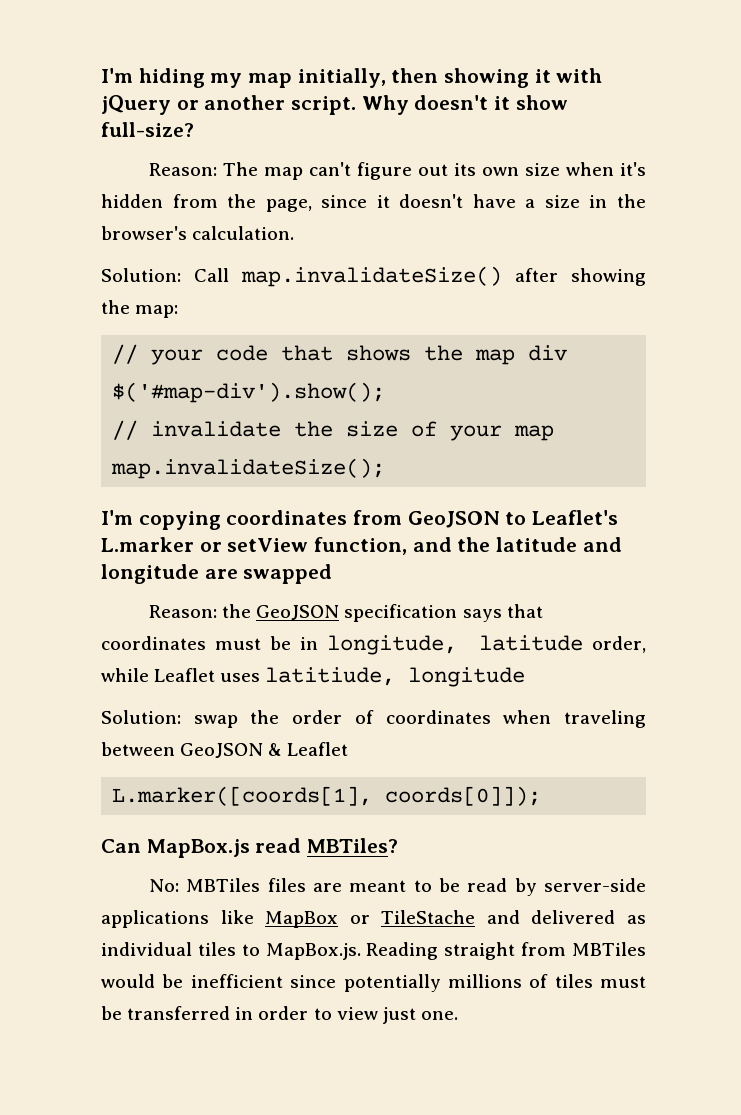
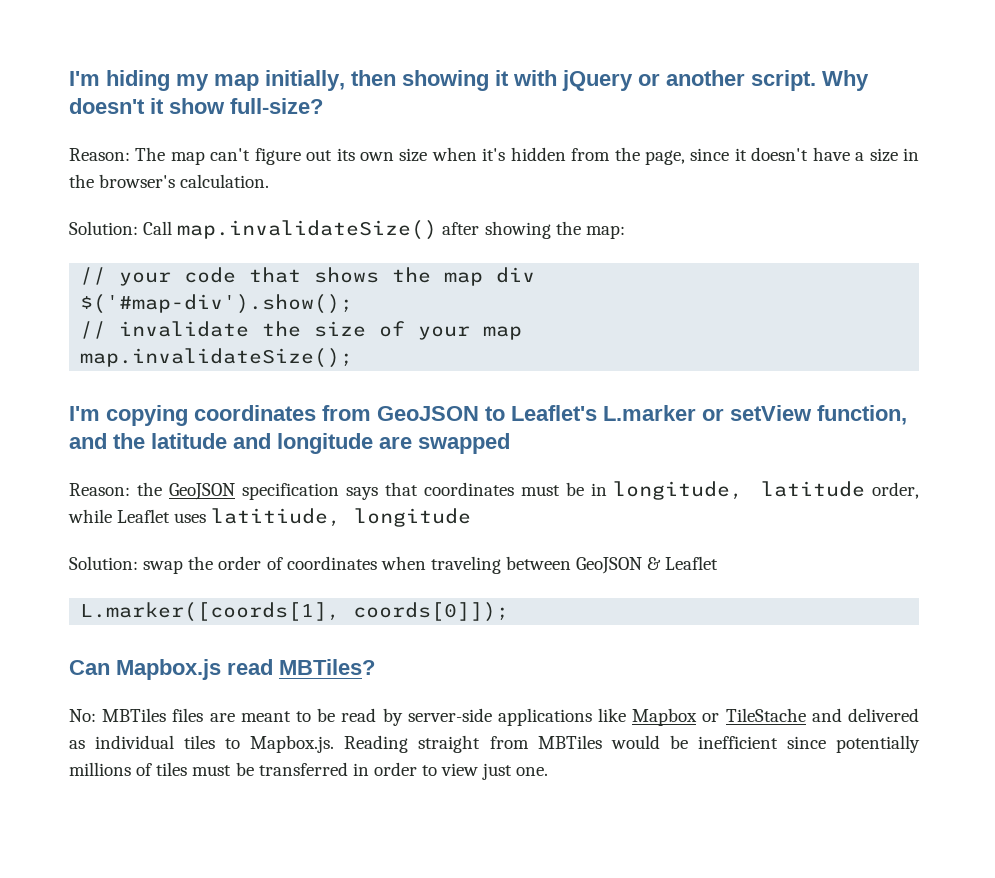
- Can MapBox.js read MBTiles?
+ Can Mapbox.js read MBTiles?
- No: MBTiles files are meant to be read by server-side applications like MapBox or TileStache and delivered as individual tiles to MapBox.js. Reading straight from MBTiles would be inefficient since potentially millions of tiles must be transferred in order to view just one.
+ No: MBTiles files are meant to be read by server-side applications like Mapbox or TileStache and delivered as individual tiles to Mapbox.js. Reading straight from MBTiles would be inefficient since potentially millions of tiles must be transferred in order to view just one.

